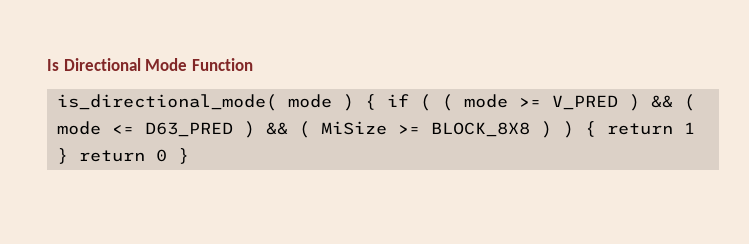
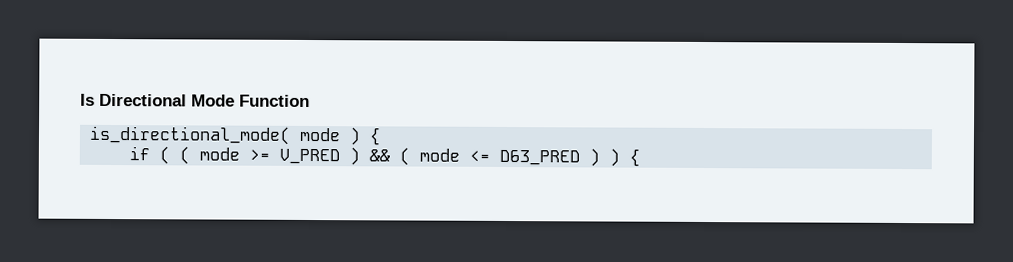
- is_directional_mode( mode ) { if ( ( mode >= V_PRED ) && ( mode <= D63_PRED ) && ( MiSize >= BLOCK_8X8 ) ) { return 1 } return 0 }
+ is_directional_mode( mode ) {
+ if ( ( mode >= V_PRED ) && ( mode <= D63_PRED ) ) {

